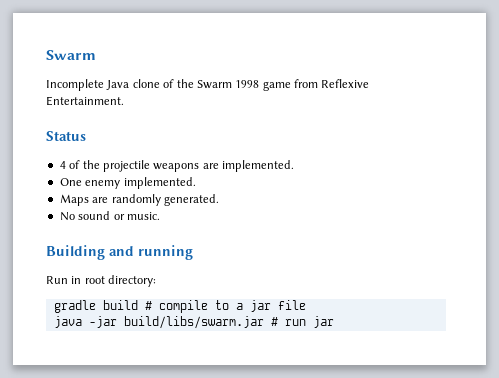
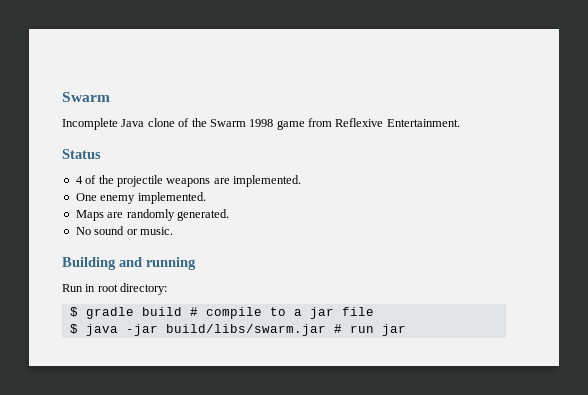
- gradle build # compile to a jar file
+ $ gradle build # compile to a jar file
- java -jar build/libs/swarm.jar # run jar
+ $ java -jar build/libs/swarm.jar # run jar

